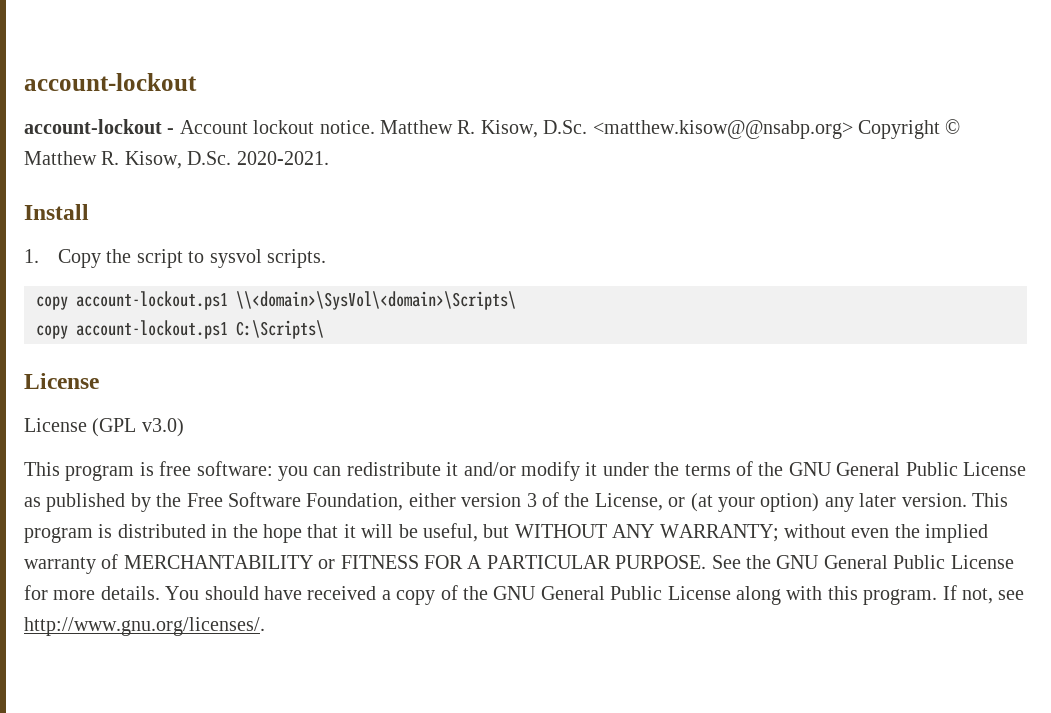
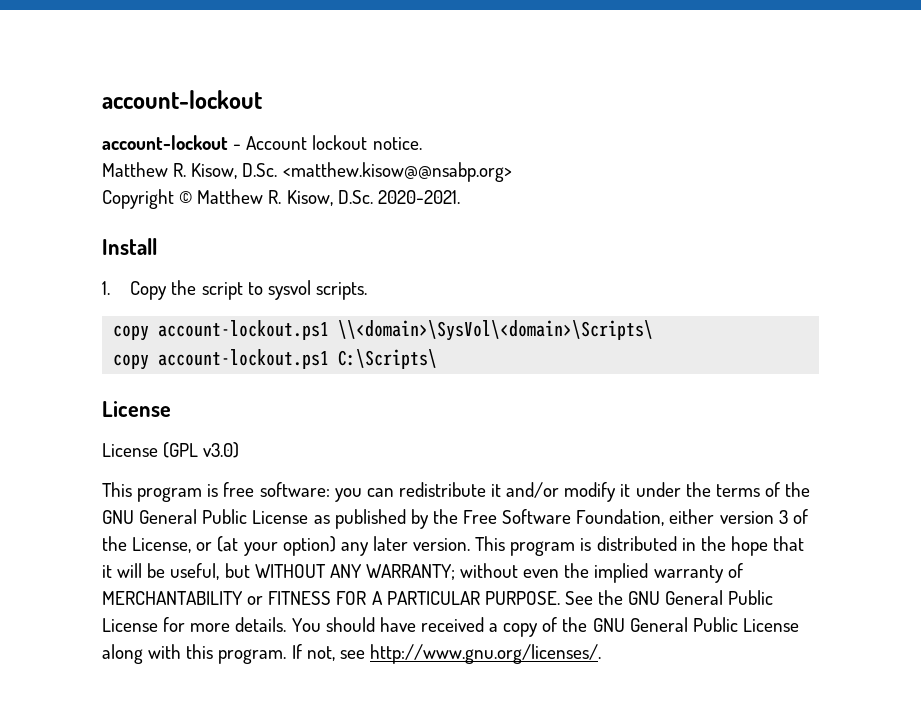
- account-lockout - Account lockout notice. Matthew R. Kisow, D.Sc. <matthew.kisow@@nsabp.org> Copyright © Matthew R. Kisow, D.Sc. 2020-2021.
+ account-lockout - Account lockout notice.
+ Matthew R. Kisow, D.Sc. <matthew.kisow@@nsabp.org>
+ Copyright © Matthew R. Kisow, D.Sc. 2020-2021.

